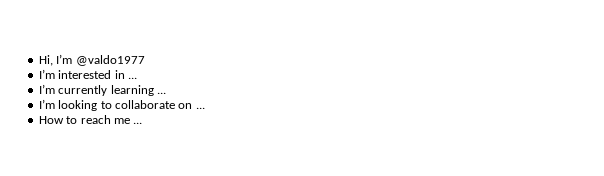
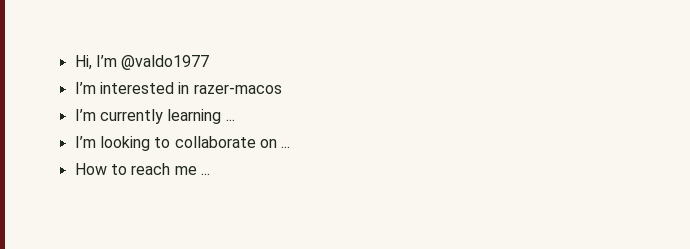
- I’m interested in ...
+ I’m interested in razer-macos

